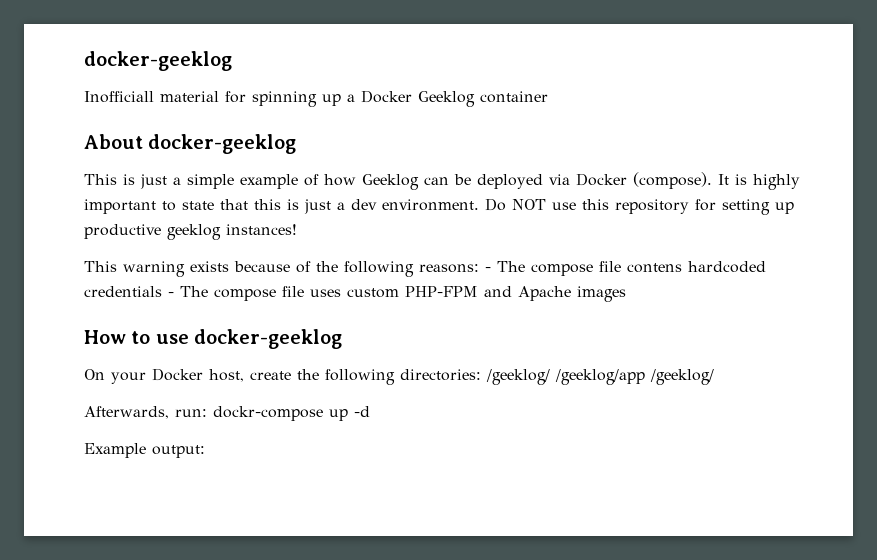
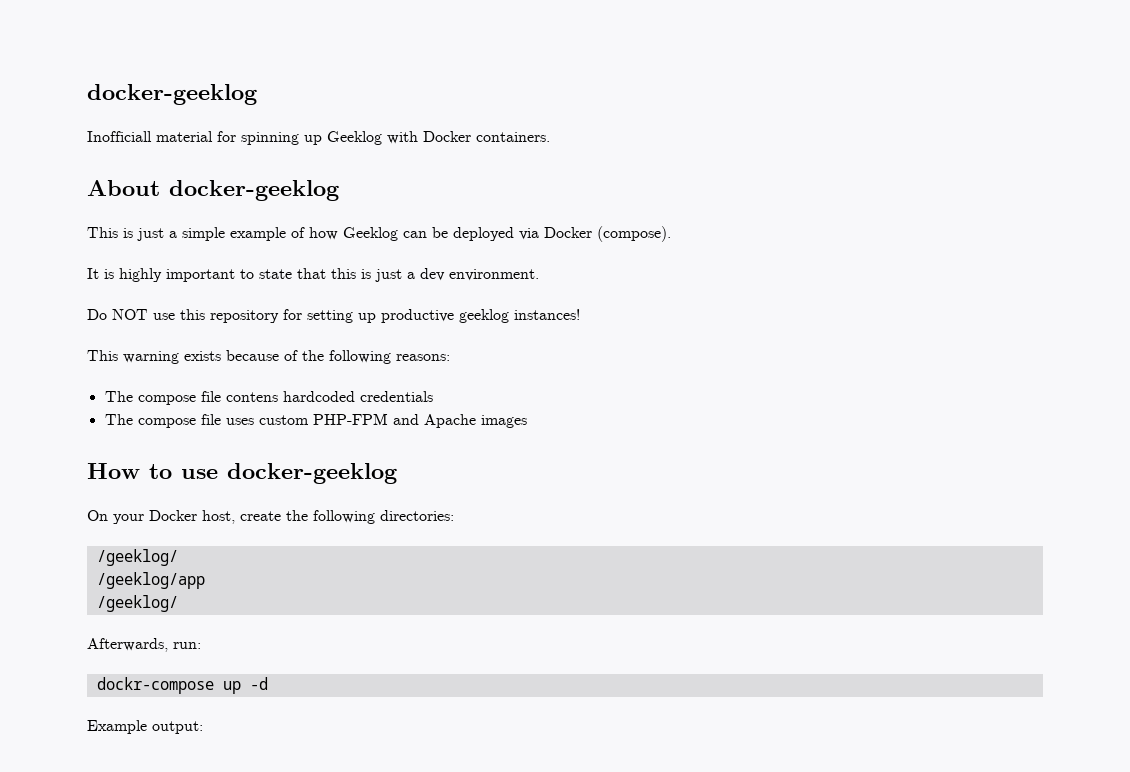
- Inofficiall material for spinning up a Docker Geeklog container
+ Inofficiall material for spinning up Geeklog with Docker containers.
- This is just a simple example of how Geeklog can be deployed via Docker (compose). It is highly important to state that this is just a dev environment. Do NOT use this repository for setting up productive geeklog instances!
+ This is just a simple example of how Geeklog can be deployed via Docker (compose).
+ It is highly important to state that this is just a dev environment.
+ Do NOT use this repository for setting up productive geeklog instances!
- This warning exists because of the following reasons: - The compose file contens hardcoded credentials - The compose file uses custom PHP-FPM and Apache images
+ This warning exists because of the following reasons:
+ The compose file contens hardcoded credentials
+ The compose file uses custom PHP-FPM and Apache images
- On your Docker host, create the following directories: /geeklog/ /geeklog/app /geeklog/
+ On your Docker host, create the following directories:
+ /geeklog/
+ /geeklog/app
+ /geeklog/
- Afterwards, run: dockr-compose up -d
+ Afterwards, run:
+ dockr-compose up -d

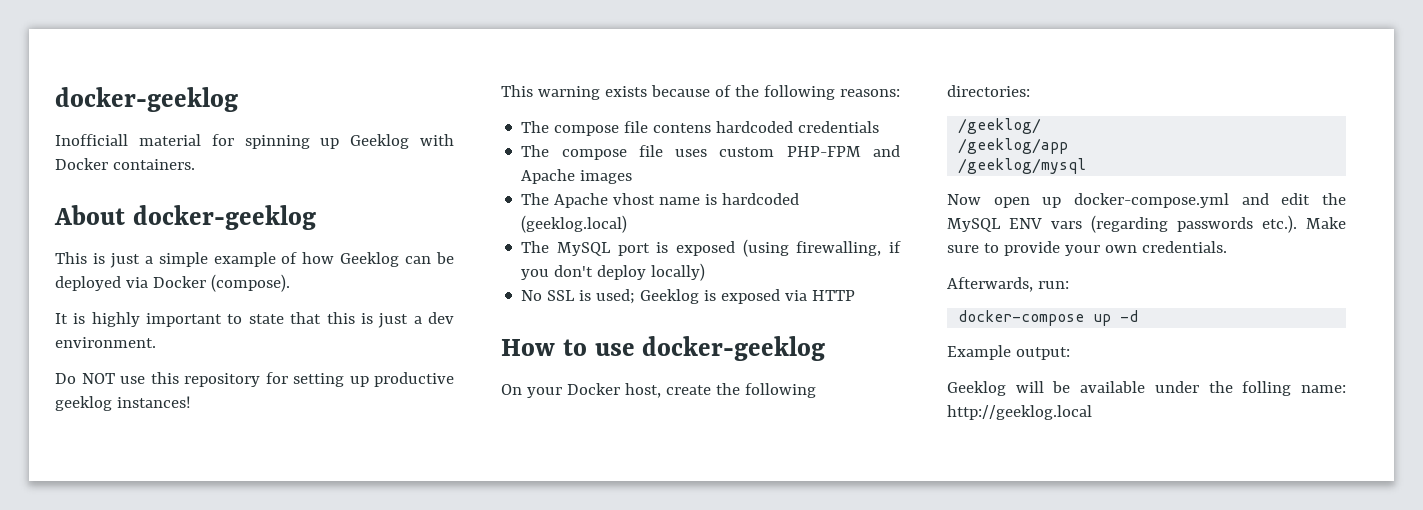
+ The Apache vhost name is hardcoded (geeklog.local)
+ The MySQL port is exposed (using firewalling, if you don't deploy locally)
+ No SSL is used; Geeklog is exposed via HTTP
  /geeklog/app
- /geeklog/
+ /geeklog/mysql
+ Now open up docker-compose.yml and edit the MySQL ENV vars (regarding passwords etc.). Make sure to provide your own credentials.
- dockr-compose up -d
+ docker-compose up -d
+ Geeklog will be available under the folling name: http://geeklog.local

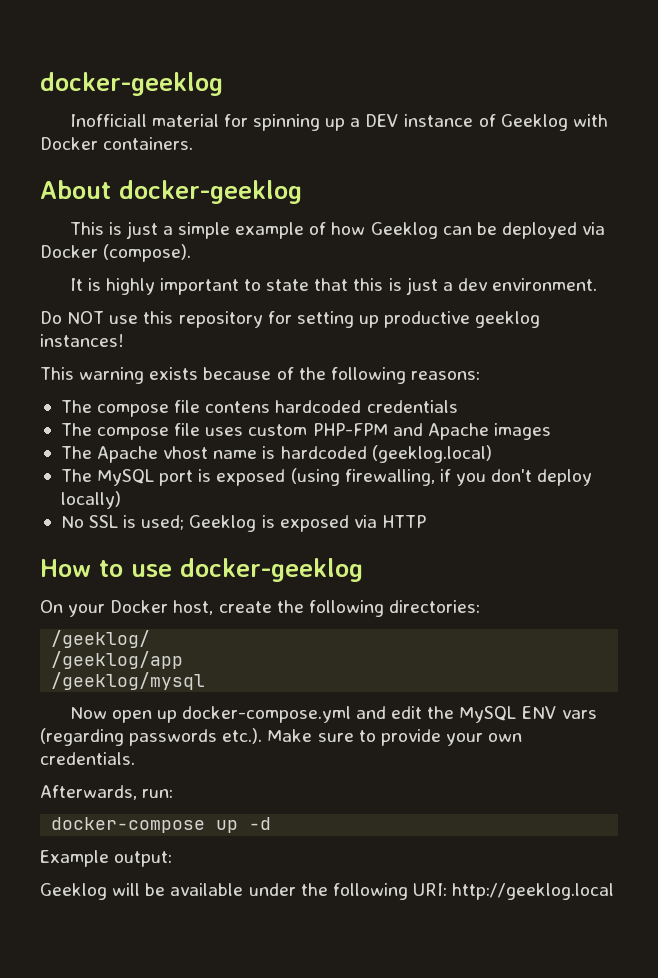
- Inofficiall material for spinning up Geeklog with Docker containers.
+ Inofficiall material for spinning up a DEV instance of Geeklog with Docker containers.
- Geeklog will be available under the folling name: http://geeklog.local
+ Geeklog will be available under the following URI: http://geeklog.local

